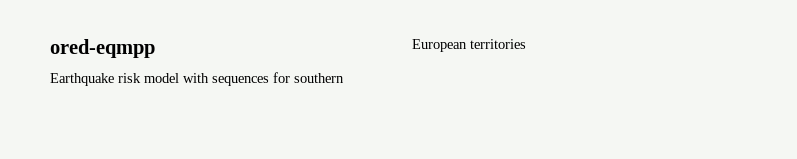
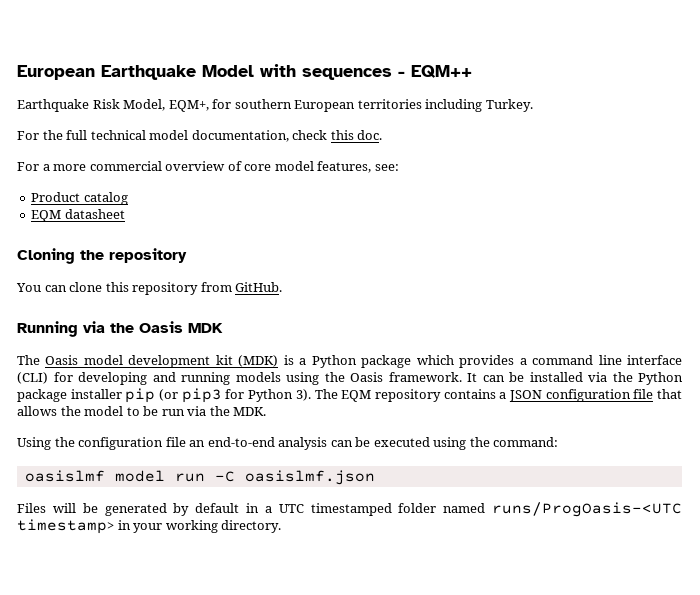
- ored-eqmpp
- Earthquake risk model with sequences for southern European territories
+ European Earthquake Model with sequences - EQM++
+ Earthquake Risk Model, EQM+, for southern European territories including Turkey.
+ For the full technical model documentation, check this doc.
+ For a more commercial overview of core model features, see:
+ Product catalog
+ EQM datasheet
+ Cloning the repository
+ You can clone this repository from GitHub.
+ Running via the Oasis MDK
+ The Oasis model development kit (MDK) is a Python package which provides a command line interface (CLI) for developing and running models using the Oasis framework. It can be installed via the Python package installer pip (or pip3 for Python 3). The EQM repository contains a JSON configuration file that allows the model to be run via the MDK.
+ Using the configuration file an end-to-end analysis can be executed using the command:
+ oasislmf model run -C oasislmf.json
+ Files will be generated by default in a UTC timestamped folder named runs/ProgOasis-<UTC timestamp> in your working directory.

